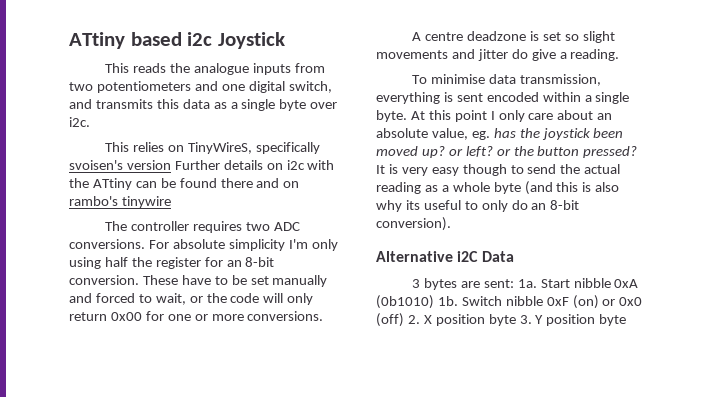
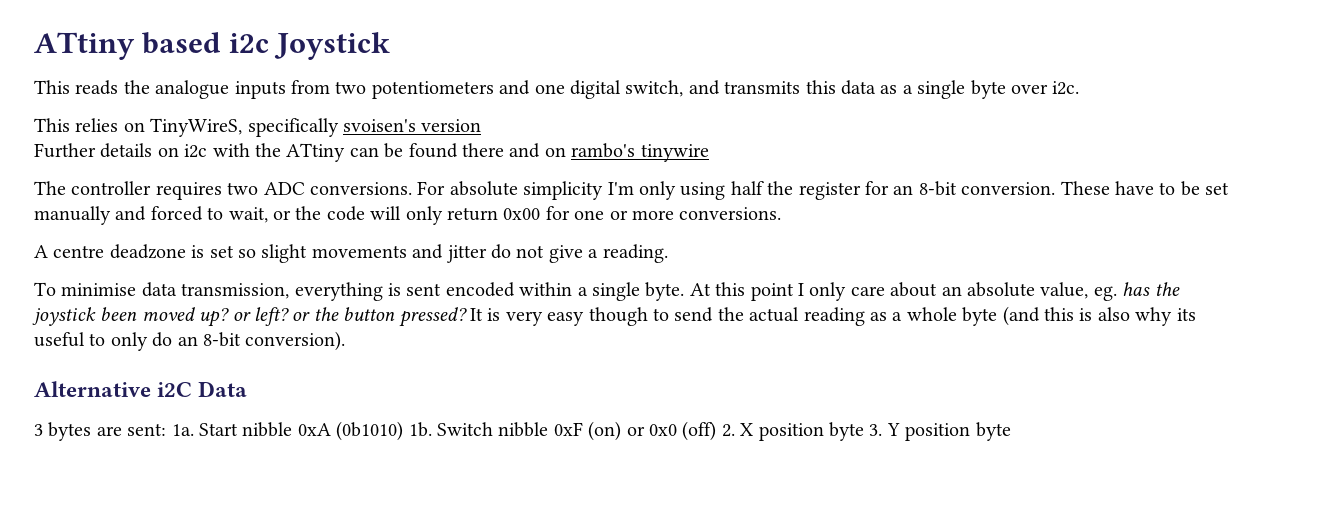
- This relies on TinyWireS, specifically svoisen's version Further details on i2c with the ATtiny can be found there and on rambo's tinywire
+ This relies on TinyWireS, specifically svoisen's version
+ Further details on i2c with the ATtiny can be found there and on rambo's tinywire
- A centre deadzone is set so slight movements and jitter do give a reading.
+ A centre deadzone is set so slight movements and jitter do not give a reading.

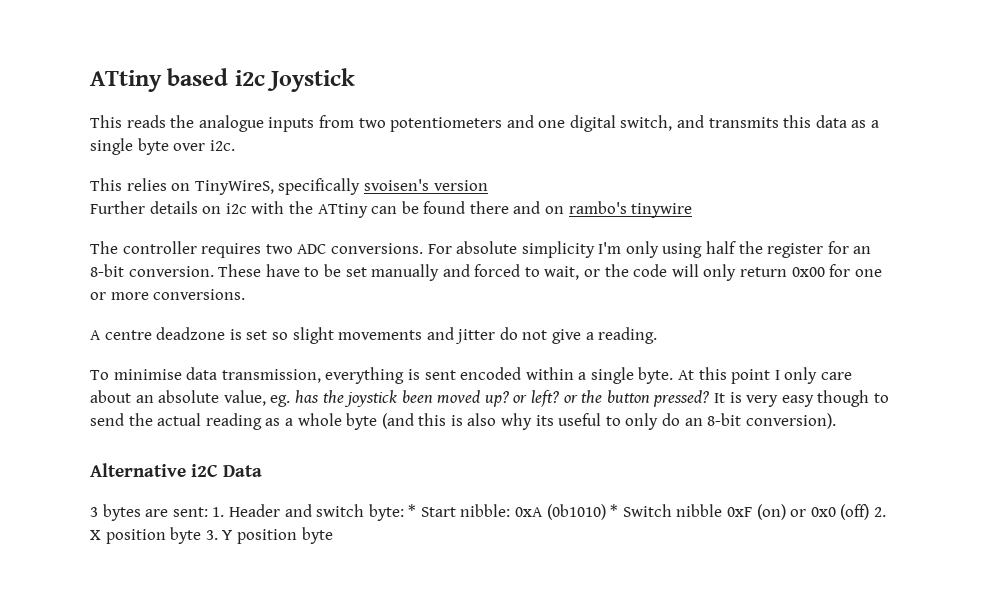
- 3 bytes are sent: 1a. Start nibble 0xA (0b1010) 1b. Switch nibble 0xF (on) or 0x0 (off) 2. X position byte 3. Y position byte
+ 3 bytes are sent: 1. Header and switch byte: * Start nibble: 0xA (0b1010) * Switch nibble 0xF (on) or 0x0 (off) 2. X position byte 3. Y position byte

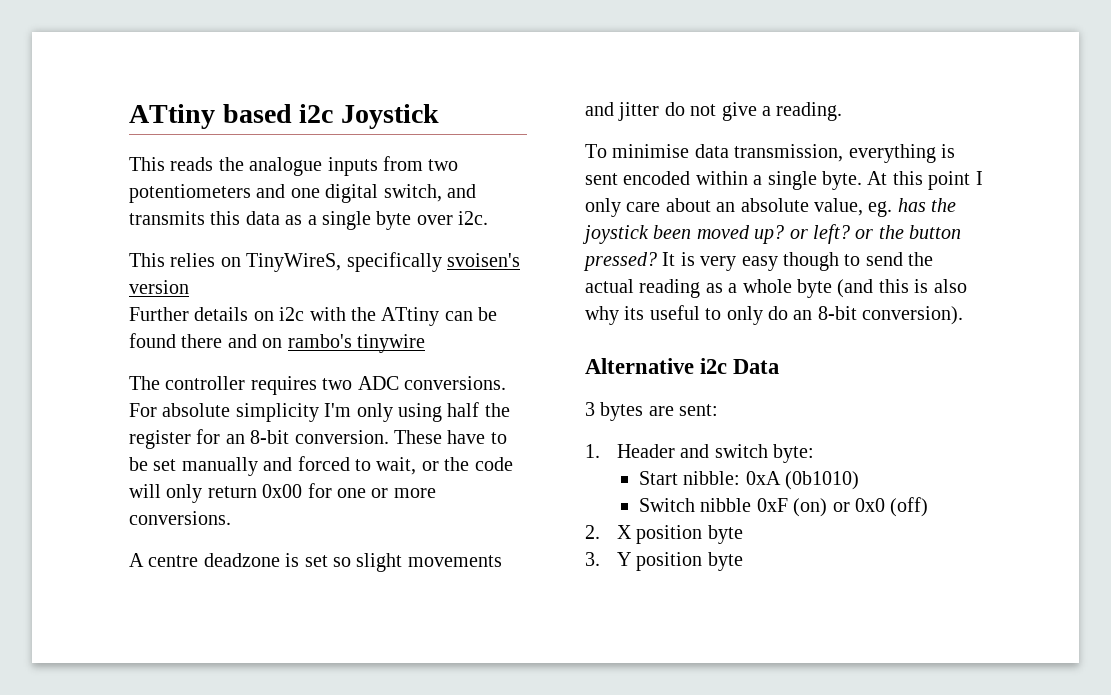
- Alternative i2C Data
+ Alternative i2c Data
- 3 bytes are sent: 1. Header and switch byte: * Start nibble: 0xA (0b1010) * Switch nibble 0xF (on) or 0x0 (off) 2. X position byte 3. Y position byte
+ 3 bytes are sent:
+ 1. Header and switch byte:
+ Start nibble: 0xA (0b1010)
+ Switch nibble 0xF (on) or 0x0 (off)
+ 2. X position byte
+ 3. Y position byte

